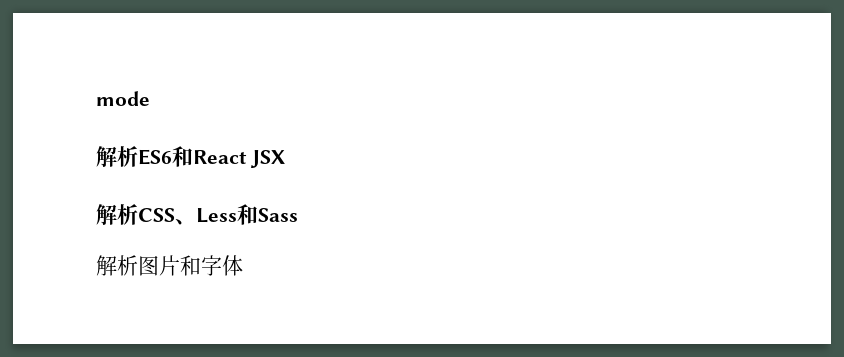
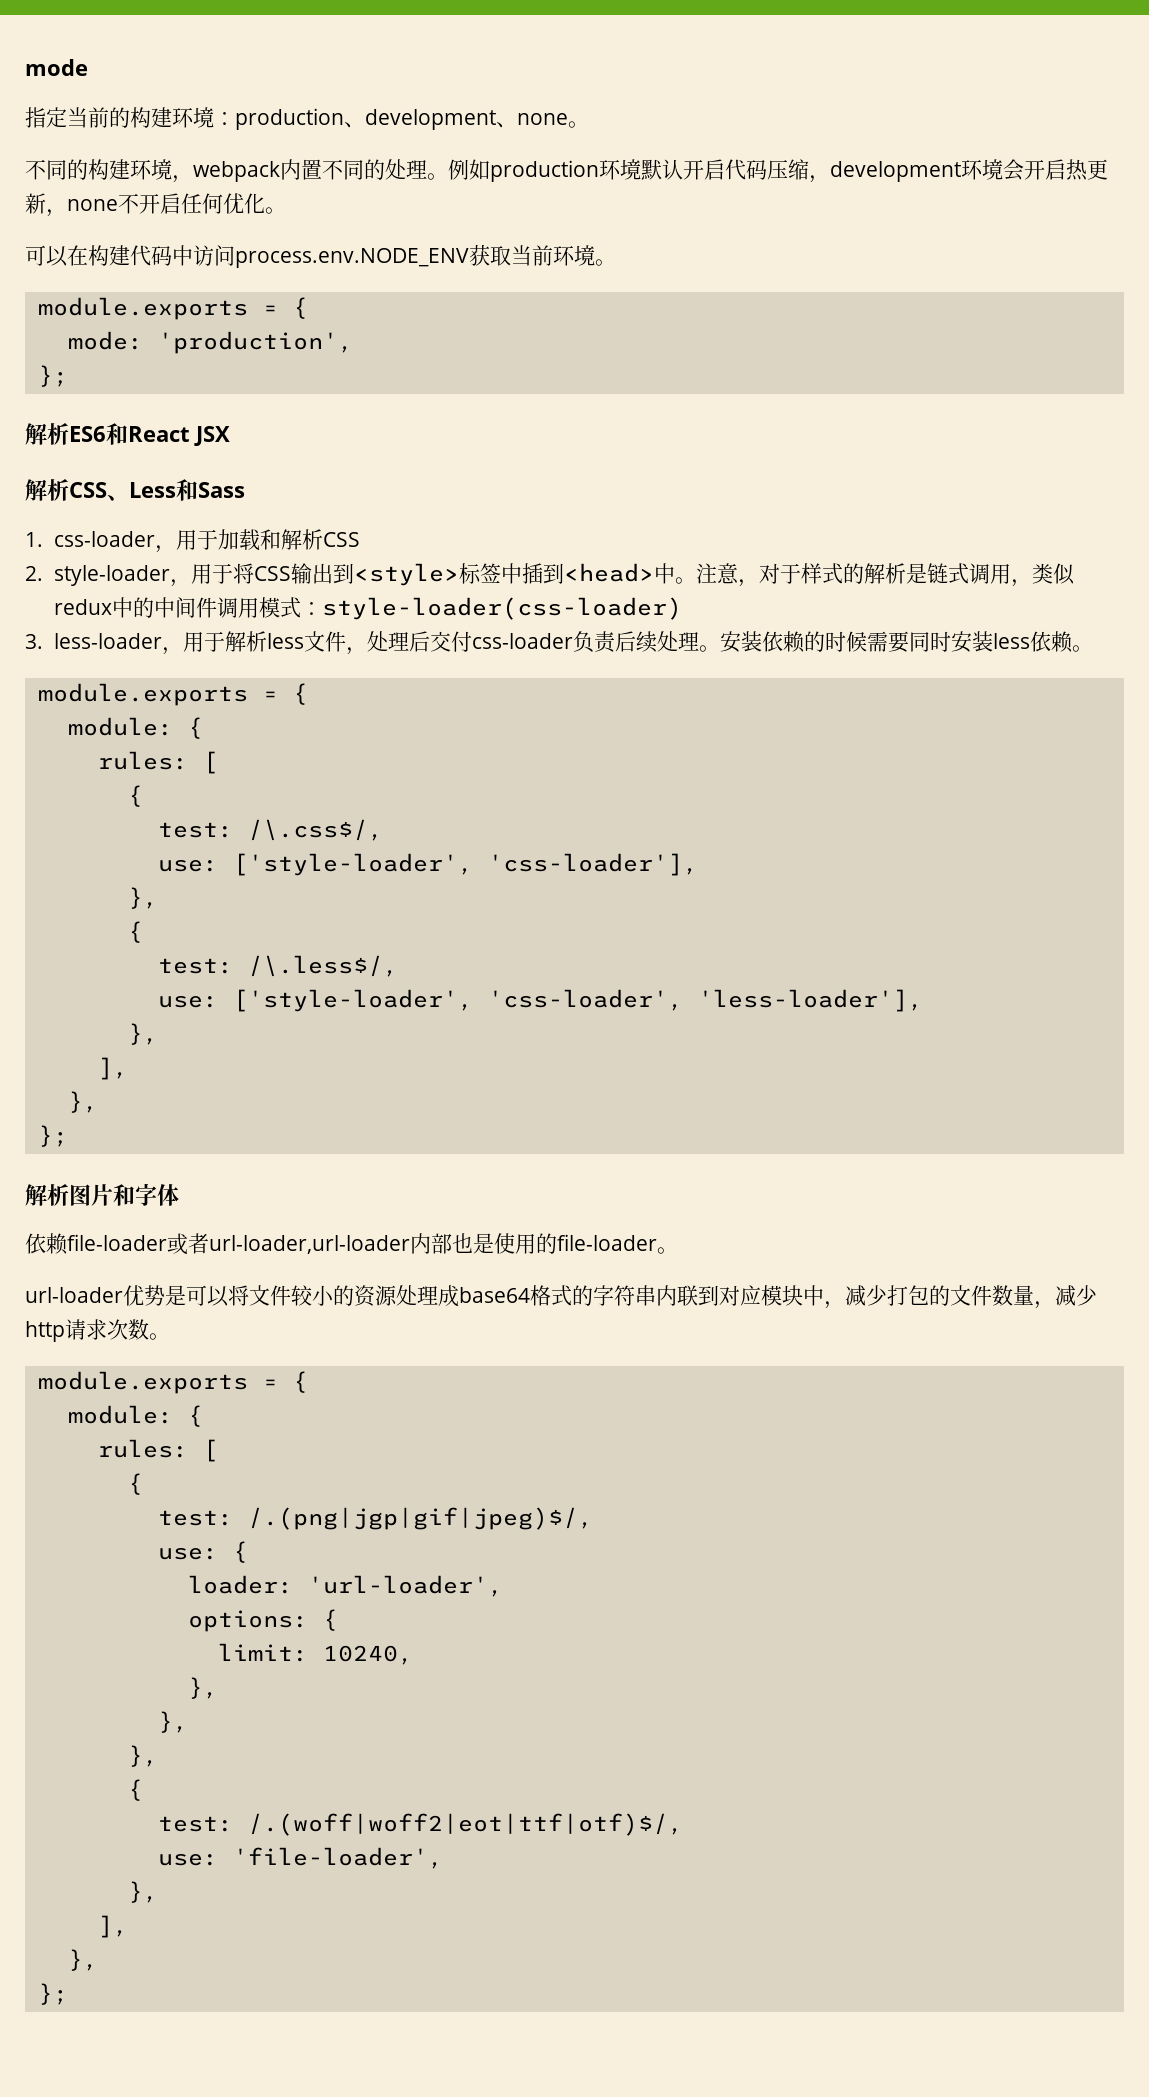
+ 指定当前的构建环境：production、development、none。
+ 不同的构建环境，webpack内置不同的处理。例如production环境默认开启代码压缩，development环境会开启热更新，none不开启任何优化。
+ 可以在构建代码中访问process.env.NODE_ENV获取当前环境。
+ module.exports = {
+ mode: 'production',
+ };
+ 1. css-loader，用于加载和解析CSS
+ 2. style-loader，用于将CSS输出到<style>标签中插到<head>中。注意，对于样式的解析是链式调用，类似redux中的中间件调用模式：style-loader(css-loader)
+ 3. less-loader，用于解析less文件，处理后交付css-loader负责后续处理。安装依赖的时候需要同时安装less依赖。
+ module.exports = {
+ module: {
+ rules: [
+ {
+ test: /\.css$/,
+ use: ['style-loader', 'css-loader'],
+ },
+ {
+ test: /\.less$/,
+ use: ['style-loader', 'css-loader', 'less-loader'],
+ },
+ ],
+ },
+ };
  解析图片和字体
+ 依赖file-loader或者url-loader,url-loader内部也是使用的file-loader。
+ url-loader优势是可以将文件较小的资源处理成base64格式的字符串内联到对应模块中，减少打包的文件数量，减少http请求次数。
+ module.exports = {
+ module: {
+ rules: [
+ {
+ test: /.(png|jgp|gif|jpeg)$/,
+ use: {
+ loader: 'url-loader',
+ options: {
+ limit: 10240,
+ },
+ },
+ },
+ {
+ test: /.(woff|woff2|eot|ttf|otf)$/,
+ use: 'file-loader',
+ },
+ ],
+ },
+ };

